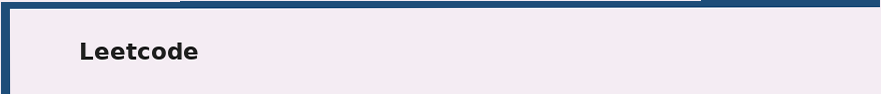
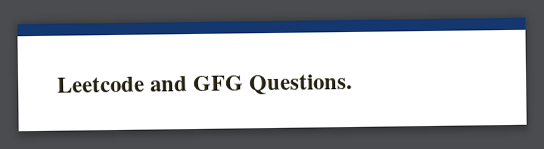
- Leetcode
+ Leetcode and GFG Questions.

